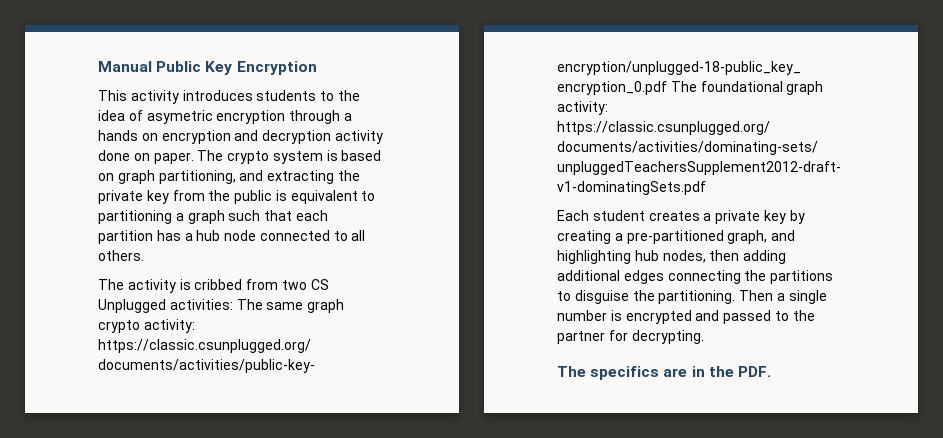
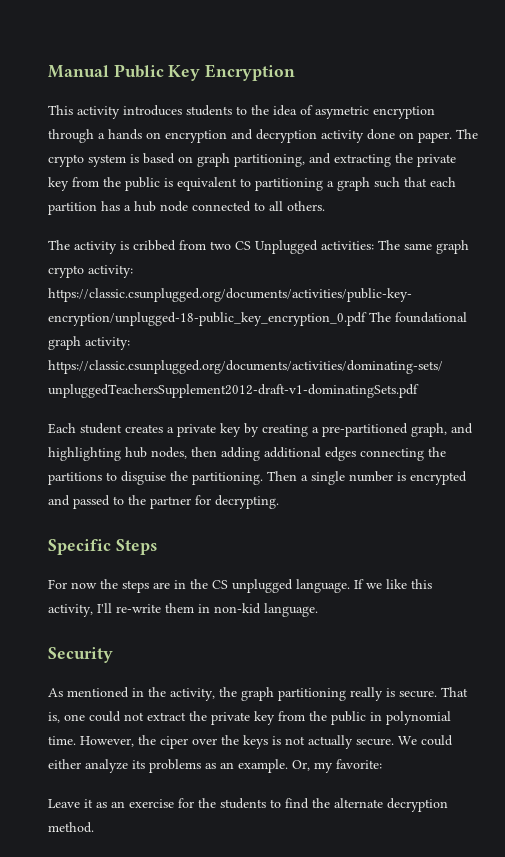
- The specifics are in the PDF.
+ Specific Steps
+ For now the steps are in the CS unplugged language. If we like this activity, I'll re-write them in non-kid language.
+ Security
+ As mentioned in the activity, the graph partitioning really is secure. That is, one could not extract the private key from the public in polynomial time. However, the ciper over the keys is not actually secure. We could either analyze its problems as an example. Or, my favorite:
+ Leave it as an exercise for the students to find the alternate decryption method.

